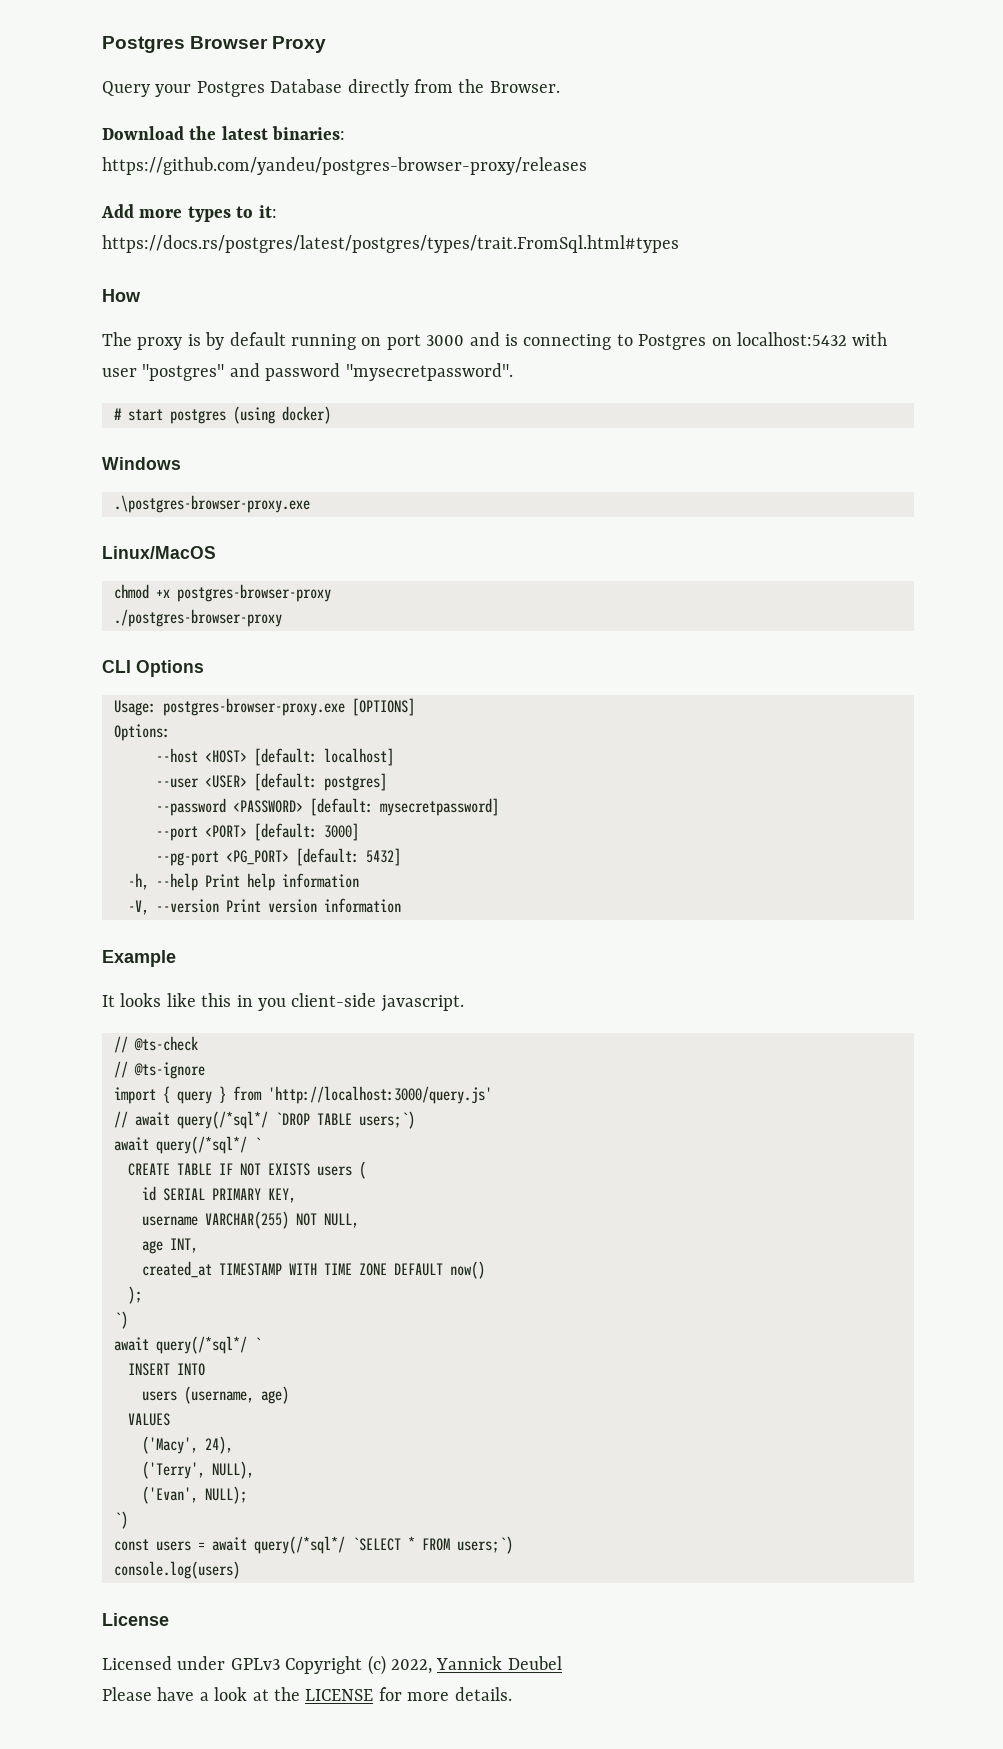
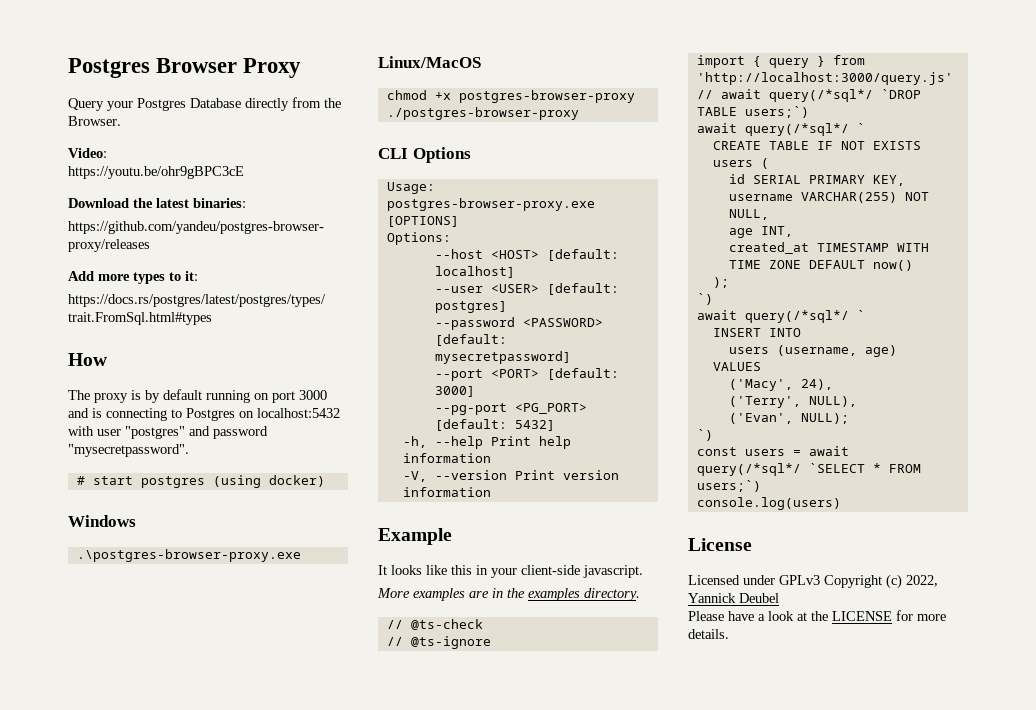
+ Video:
+ https://youtu.be/ohr9gBPC3cE
- It looks like this in you client-side javascript.
+ It looks like this in your client-side javascript.
+ More examples are in the examples directory.

